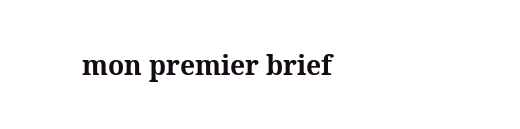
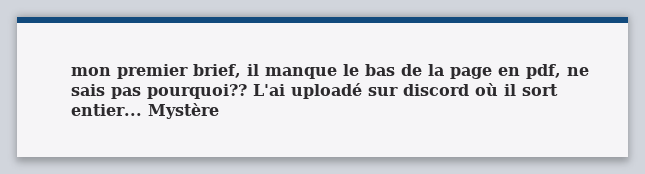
- mon premier brief
+ mon premier brief, il manque le bas de la page en pdf, ne sais pas pourquoi?? L'ai uploadé sur discord où il sort entier... Mystère

